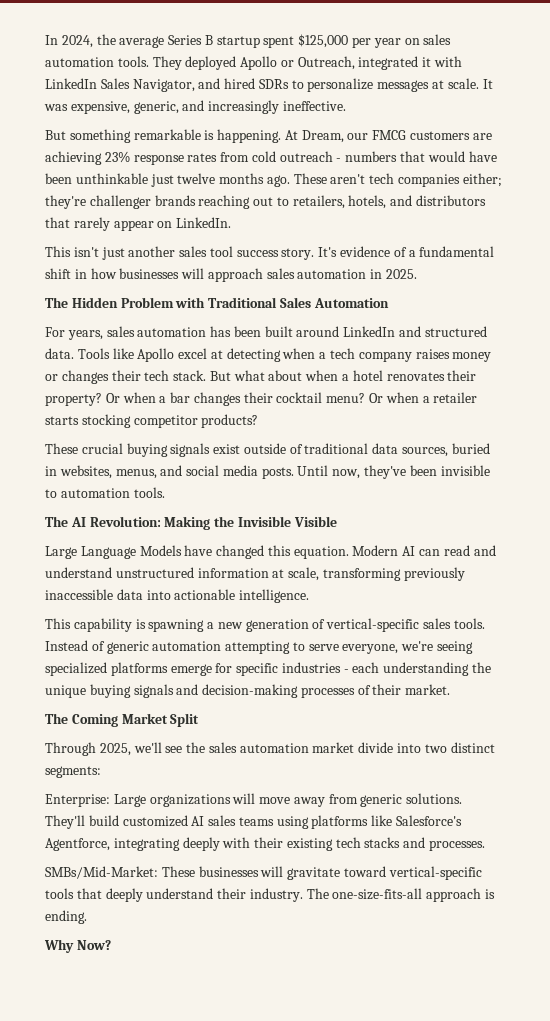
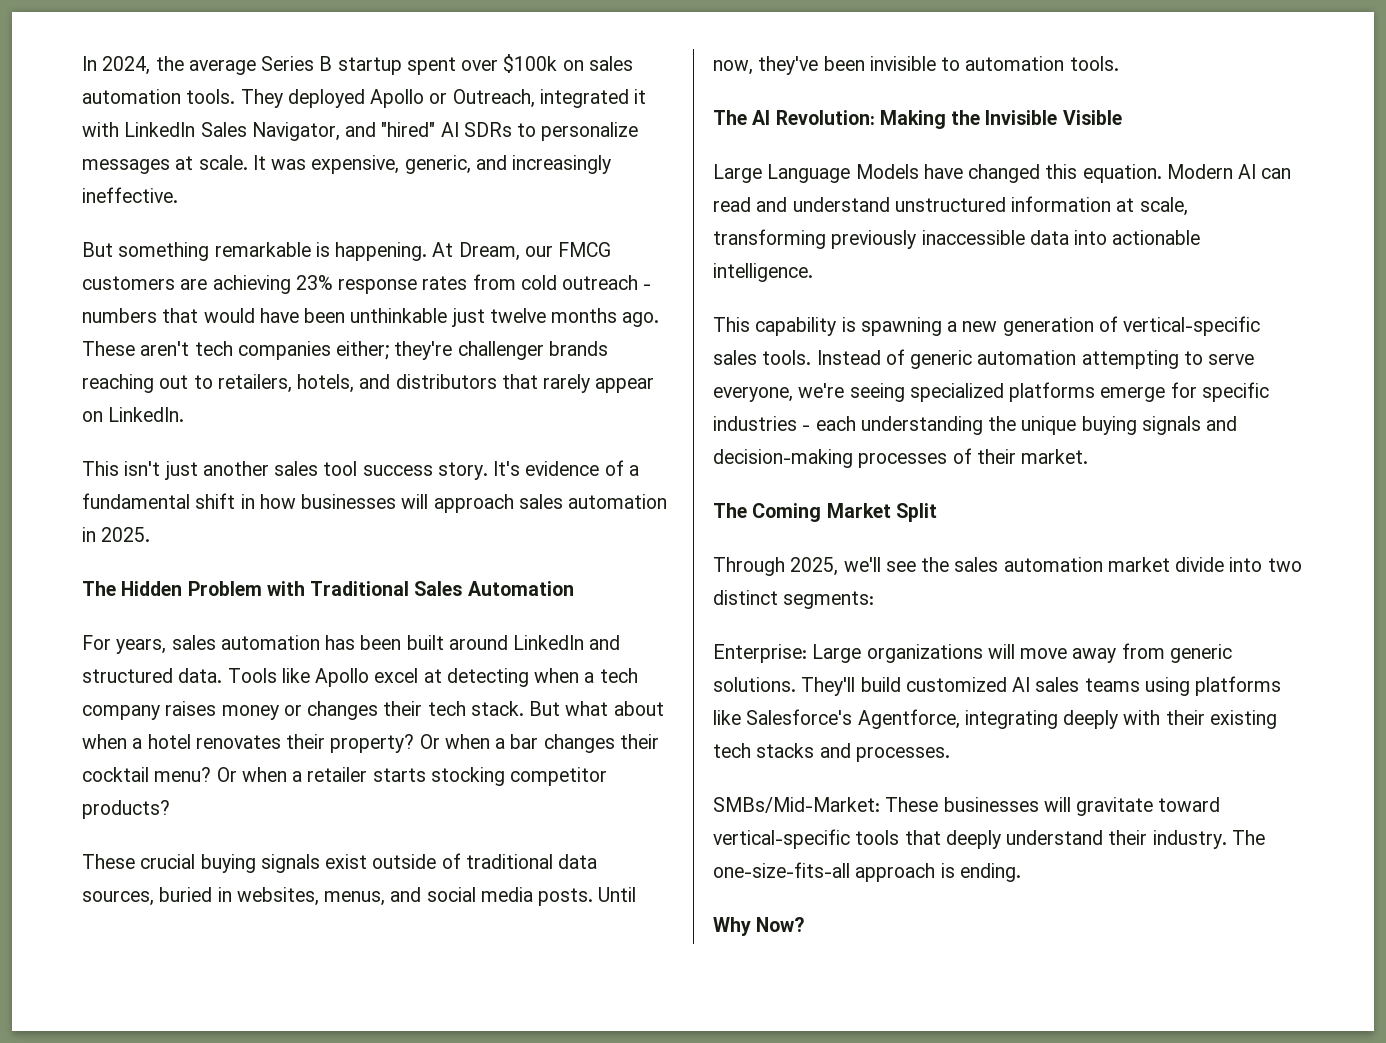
- In 2024, the average Series B startup spent $125,000 per year on sales automation tools.
+ In 2024, the average Series B startup spent over $100k on sales automation tools.
- They deployed Apollo or Outreach, integrated it with LinkedIn Sales Navigator, and hired SDRs to personalize messages at scale.
+ They deployed Apollo or Outreach, integrated it with LinkedIn Sales Navigator, and "hired" AI SDRs to personalize messages at scale.

